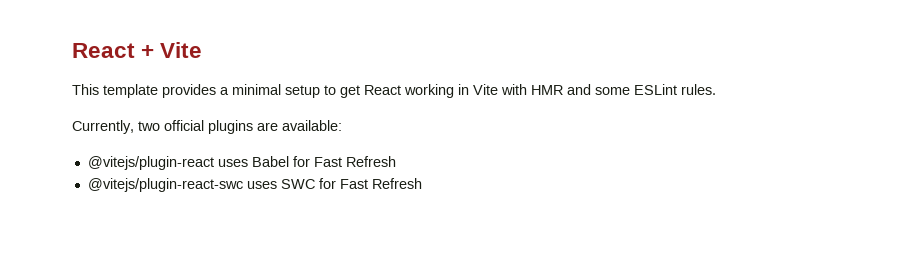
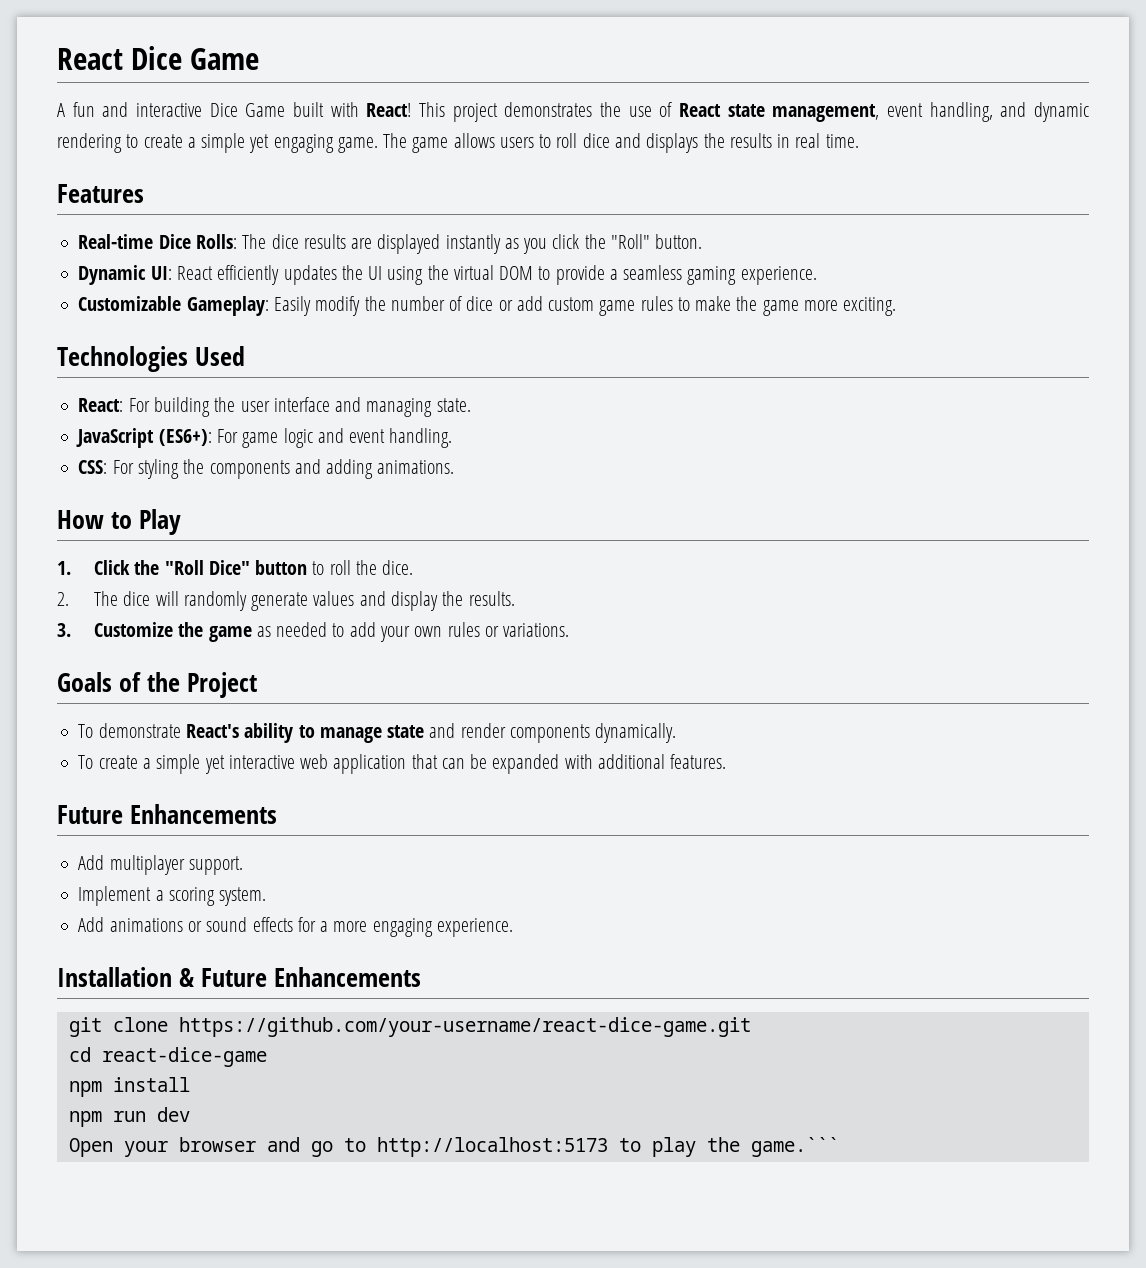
- React + Vite
- This template provides a minimal setup to get React working in Vite with HMR and some ESLint rules.
- Currently, two official plugins are available:
- @vitejs/plugin-react uses Babel for Fast Refresh
- @vitejs/plugin-react-swc uses SWC for Fast Refresh
+ React Dice Game
+ A fun and interactive Dice Game built with React! This project demonstrates the use of React state management, event handling, and dynamic rendering to create a simple yet engaging game. The game allows users to roll dice and displays the results in real time.
+ Features
+ Real-time Dice Rolls: The dice results are displayed instantly as you click the "Roll" button.
+ Dynamic UI: React efficiently updates the UI using the virtual DOM to provide a seamless gaming experience.
+ Customizable Gameplay: Easily modify the number of dice or add custom game rules to make the game more exciting.
+ Technologies Used
+ React: For building the user interface and managing state.
+ JavaScript (ES6+): For game logic and event handling.
+ CSS: For styling the components and adding animations.
+ How to Play
+ 1. Click the "Roll Dice" button to roll the dice.
+ 2. The dice will randomly generate values and display the results.
+ 3. Customize the game as needed to add your own rules or variations.
+ Goals of the Project
+ To demonstrate React's ability to manage state and render components dynamically.
+ To create a simple yet interactive web application that can be expanded with additional features.
+ Future Enhancements
+ Add multiplayer support.
+ Implement a scoring system.
+ Add animations or sound effects for a more engaging experience.
+ Installation & Future Enhancements
+ git clone https://github.com/your-username/react-dice-game.git
+ cd react-dice-game
+ npm install
+ npm run dev
+ Open your browser and go to http://localhost:5173 to play the game.```

